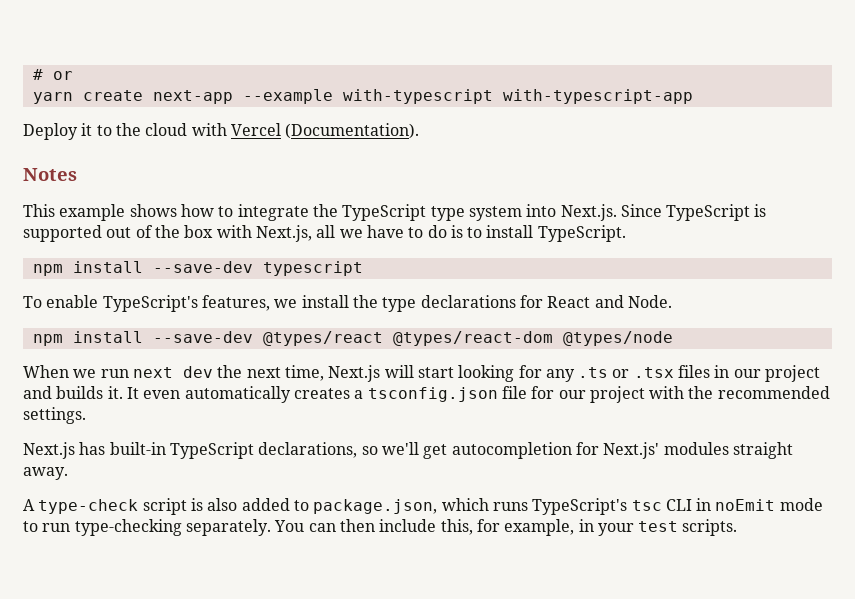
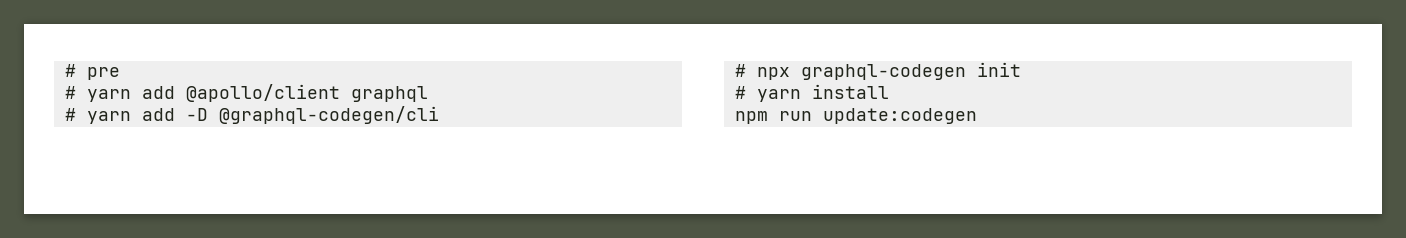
- # or
- yarn create next-app --example with-typescript with-typescript-app
- Deploy it to the cloud with Vercel (Documentation).
- Notes
- This example shows how to integrate the TypeScript type system into Next.js. Since TypeScript is supported out of the box with Next.js, all we have to do is to install TypeScript.
- npm install --save-dev typescript
- To enable TypeScript's features, we install the type declarations for React and Node.
- npm install --save-dev @types/react @types/react-dom @types/node
- When we run next dev the next time, Next.js will start looking for any .ts or .tsx files in our project and builds it. It even automatically creates a tsconfig.json file for our project with the recommended settings.
- Next.js has built-in TypeScript declarations, so we'll get autocompletion for Next.js' modules straight away.
- A type-check script is also added to package.json, which runs TypeScript's tsc CLI in noEmit mode to run type-checking separately. You can then include this, for example, in your test scripts.
+ # pre
+ # yarn add @apollo/client graphql
+ # yarn add -D @graphql-codegen/cli
+ # npx graphql-codegen init
+ # yarn install
+ npm run update:codegen

